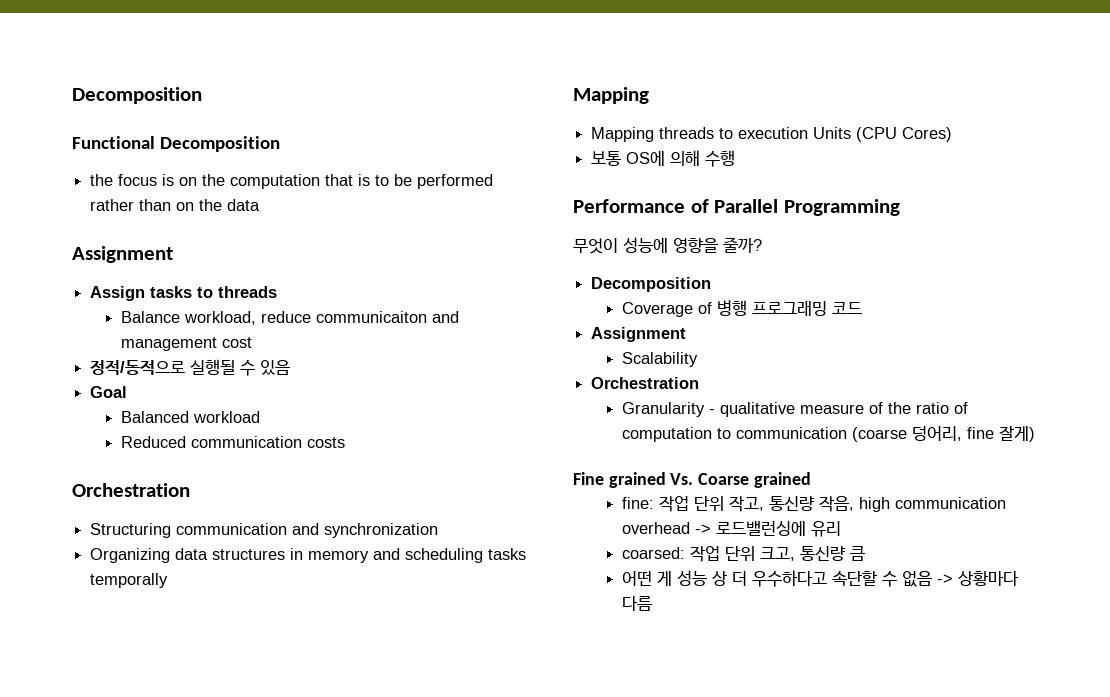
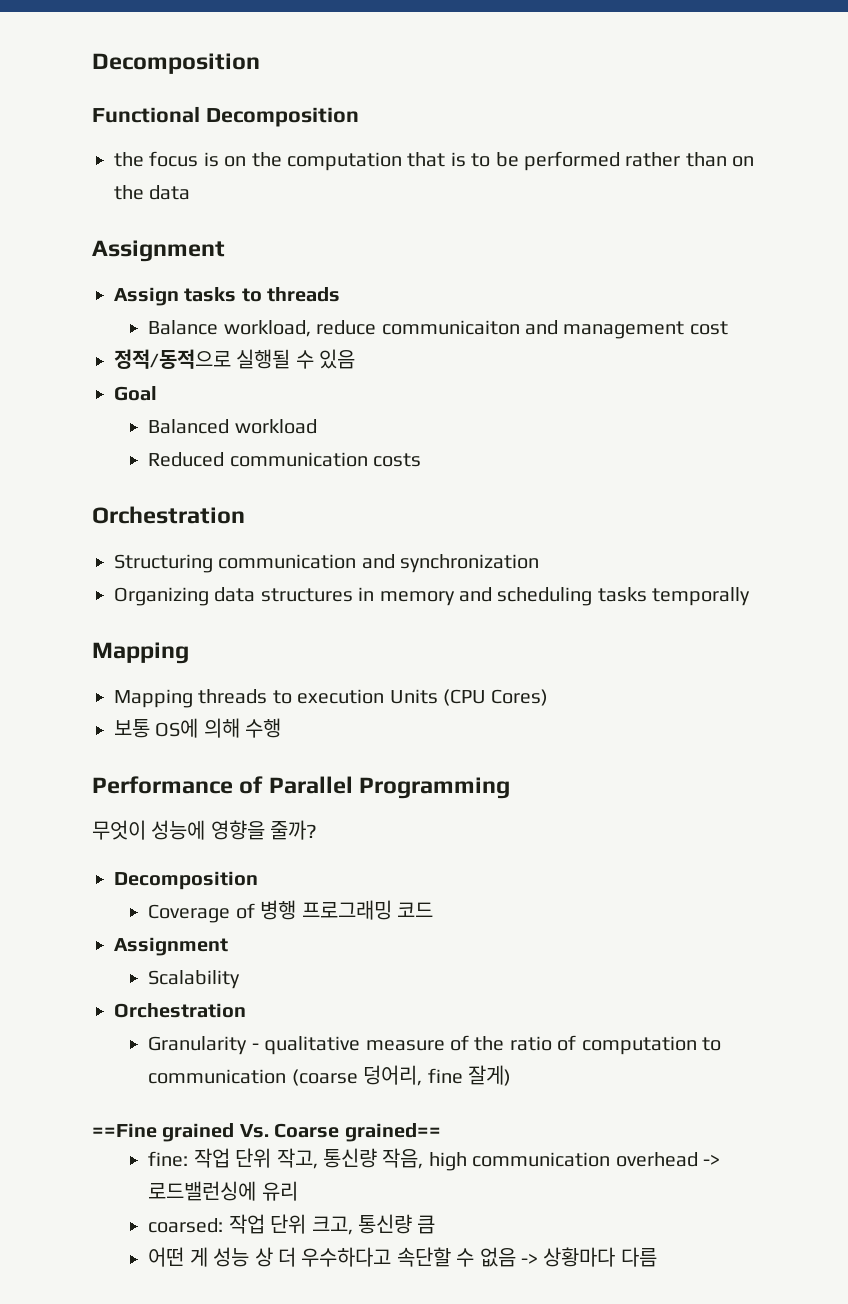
- Fine grained Vs. Coarse grained
+ ==Fine grained Vs. Coarse grained==

